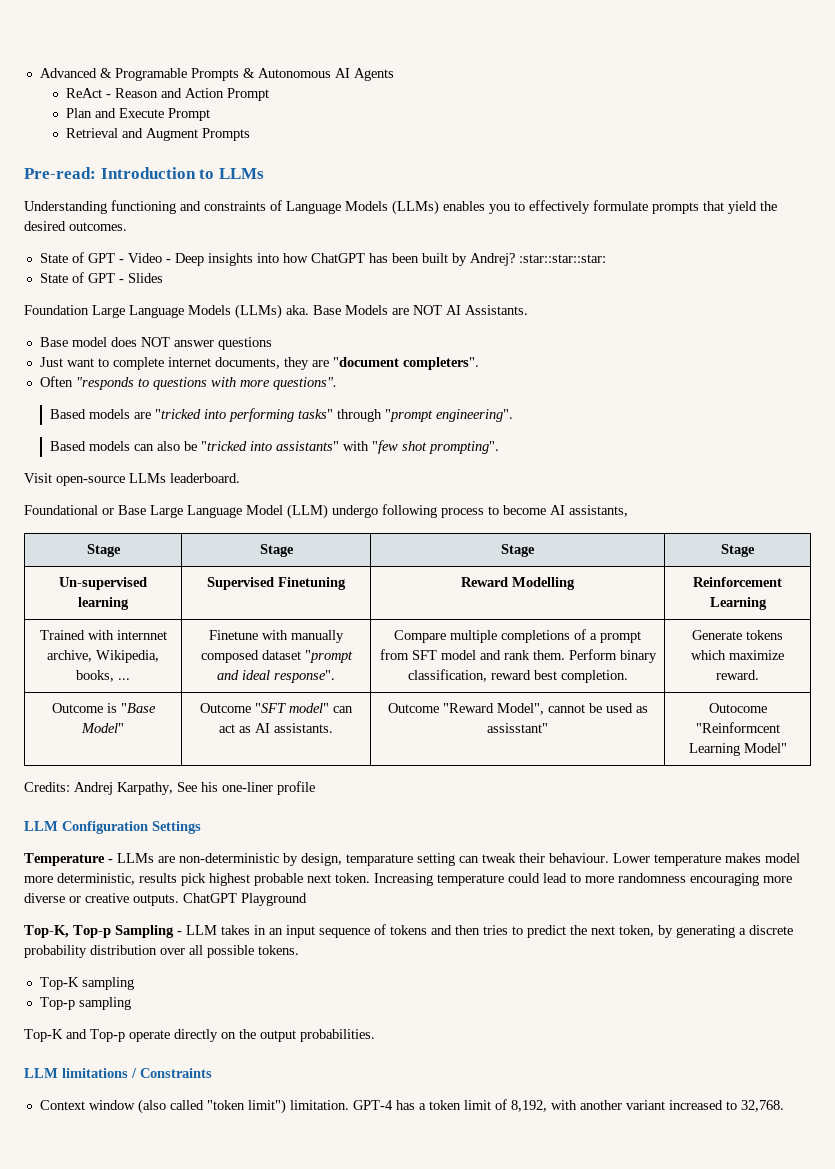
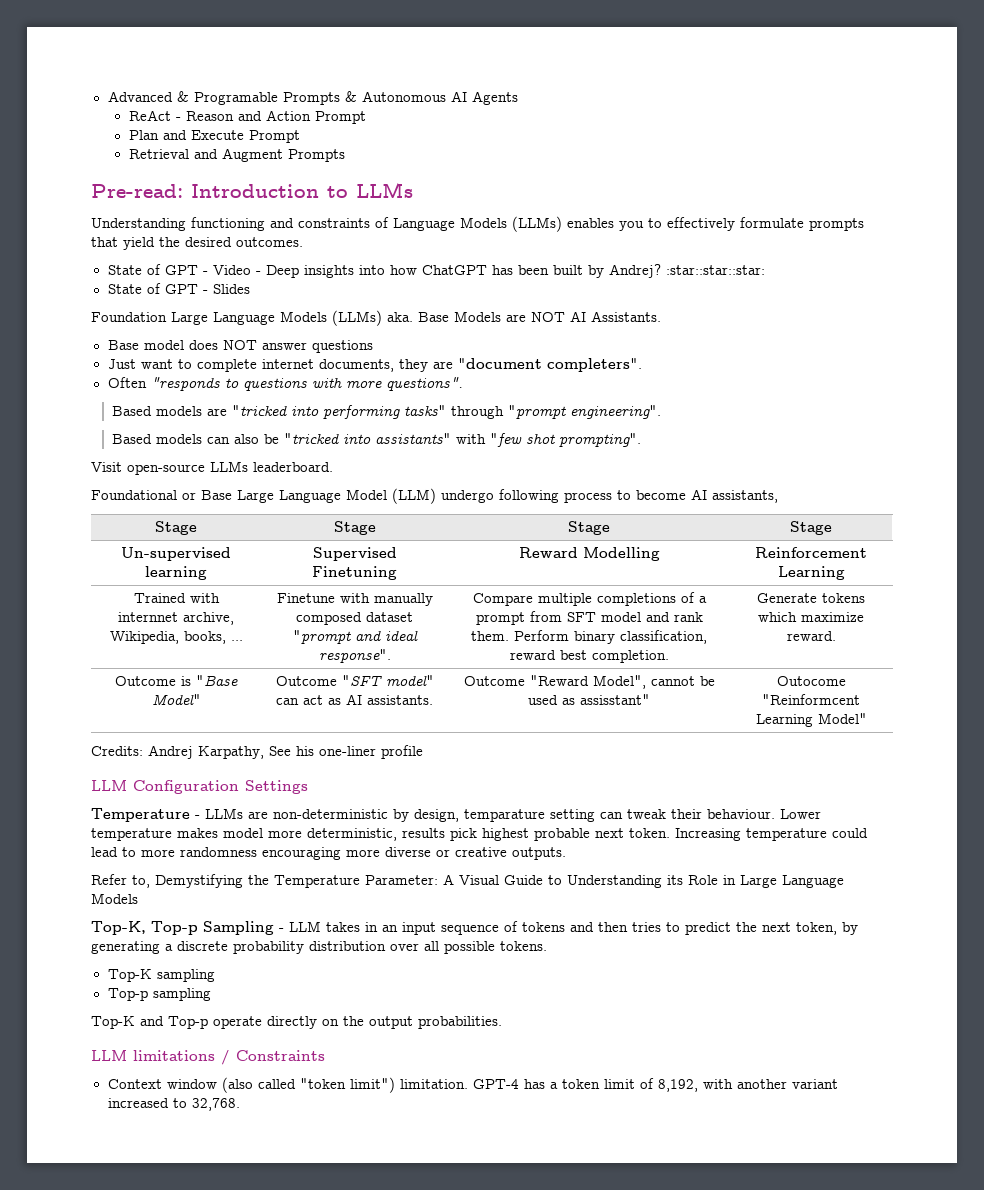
- Increasing temperature could lead to more randomness encouraging more diverse or creative outputs. ChatGPT Playground
+ Increasing temperature could lead to more randomness encouraging more diverse or creative outputs.
+ Refer to, Demystifying the Temperature Parameter: A Visual Guide to Understanding its Role in Large Language Models

